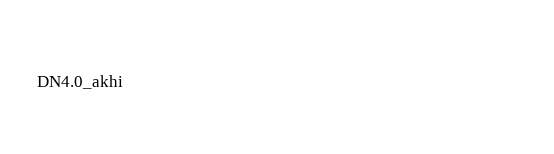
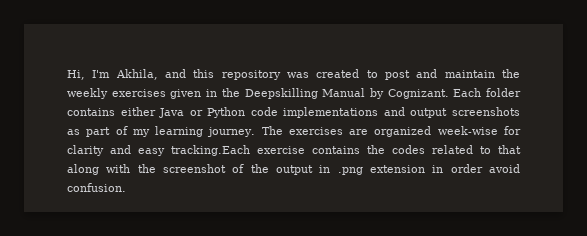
- DN4.0_akhi
+ Hi, I'm Akhila, and this repository was created to post and maintain the weekly exercises given in the Deepskilling Manual by Cognizant. Each folder contains either Java or Python code implementations and output screenshots as part of my learning journey. The exercises are organized week-wise for clarity and easy tracking.Each exercise contains the codes related to that along with the screenshot of the output in .png extension in order avoid confusion.

